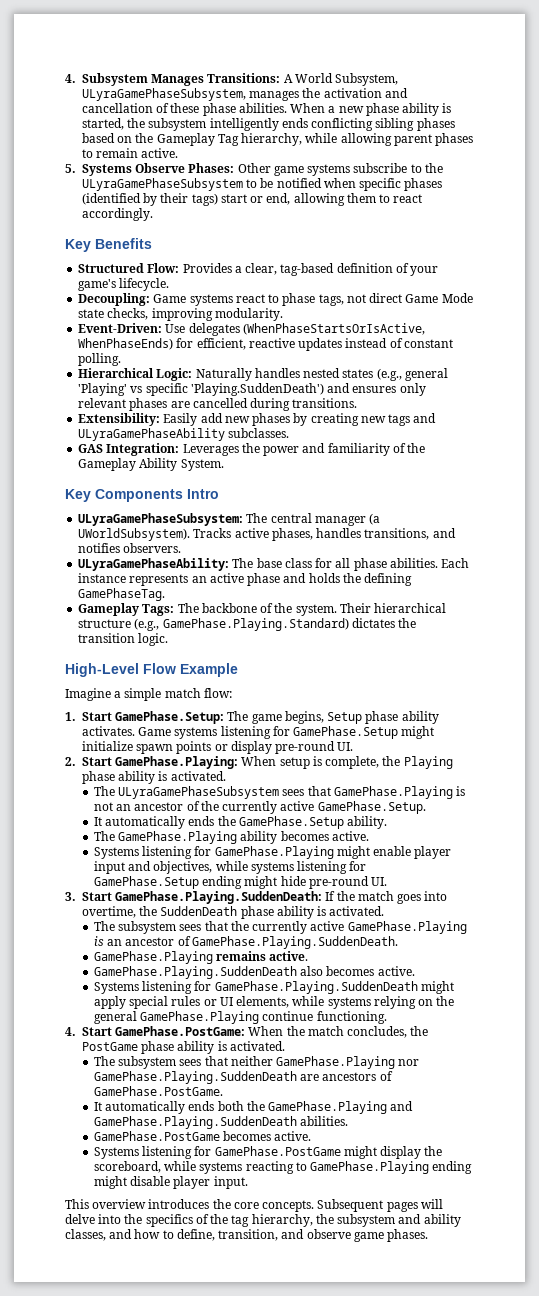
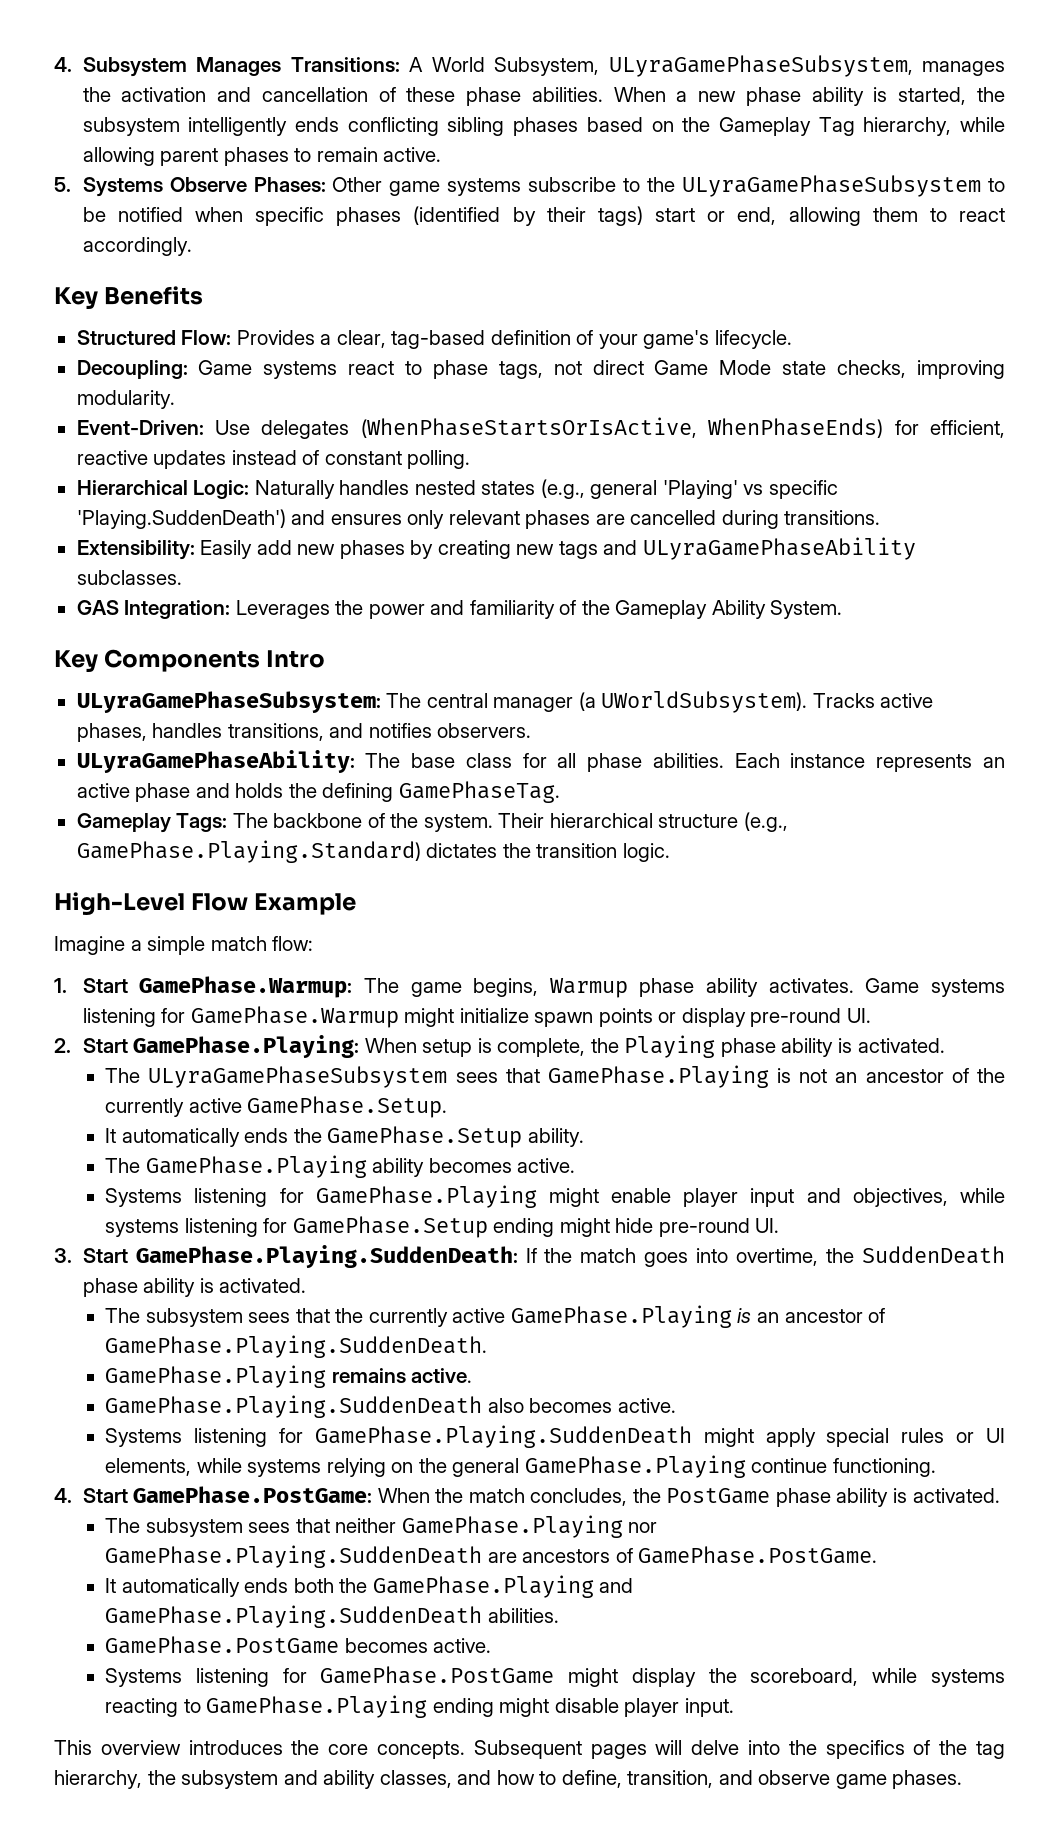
- 1. Start GamePhase.Setup: The game begins, Setup phase ability activates.
+ 1. Start GamePhase.Warmup: The game begins, Warmup phase ability activates.
- Game systems listening for GamePhase.Setup might initialize spawn points or display pre-round UI.
+ Game systems listening for GamePhase.Warmup might initialize spawn points or display pre-round UI.

